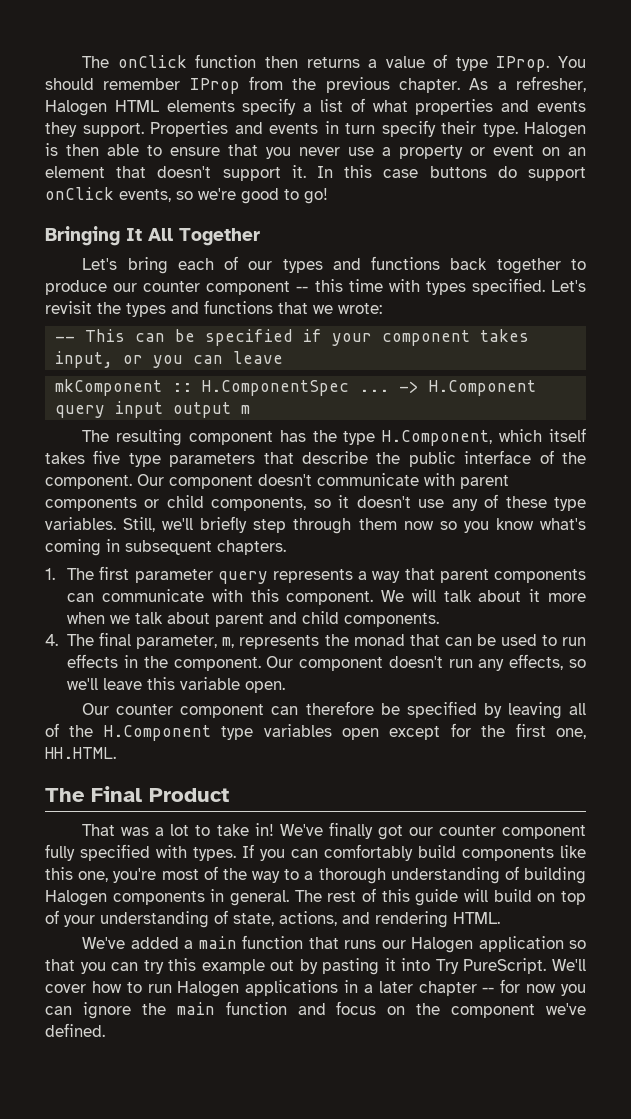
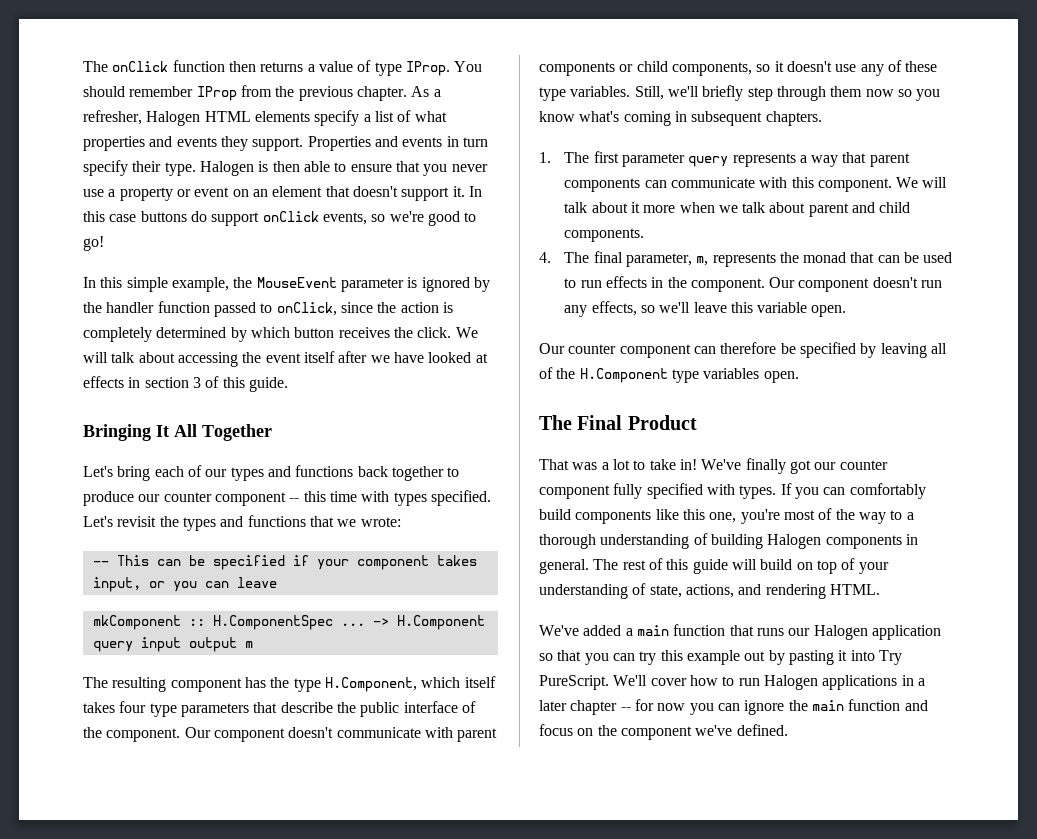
+ In this simple example, the MouseEvent parameter is ignored by the handler function passed to onClick, since the action is completely determined by which button receives the click. We will talk about accessing the event itself after we have looked at effects in section 3 of this guide.
- The resulting component has the type H.Component, which itself takes five type parameters that describe the public interface of the component.
+ The resulting component has the type H.Component, which itself takes four type parameters that describe the public interface of the component.
- Our counter component can therefore be specified by leaving all of the H.Component type variables open except for the first one, HH.HTML.
+ Our counter component can therefore be specified by leaving all of the H.Component type variables open.

